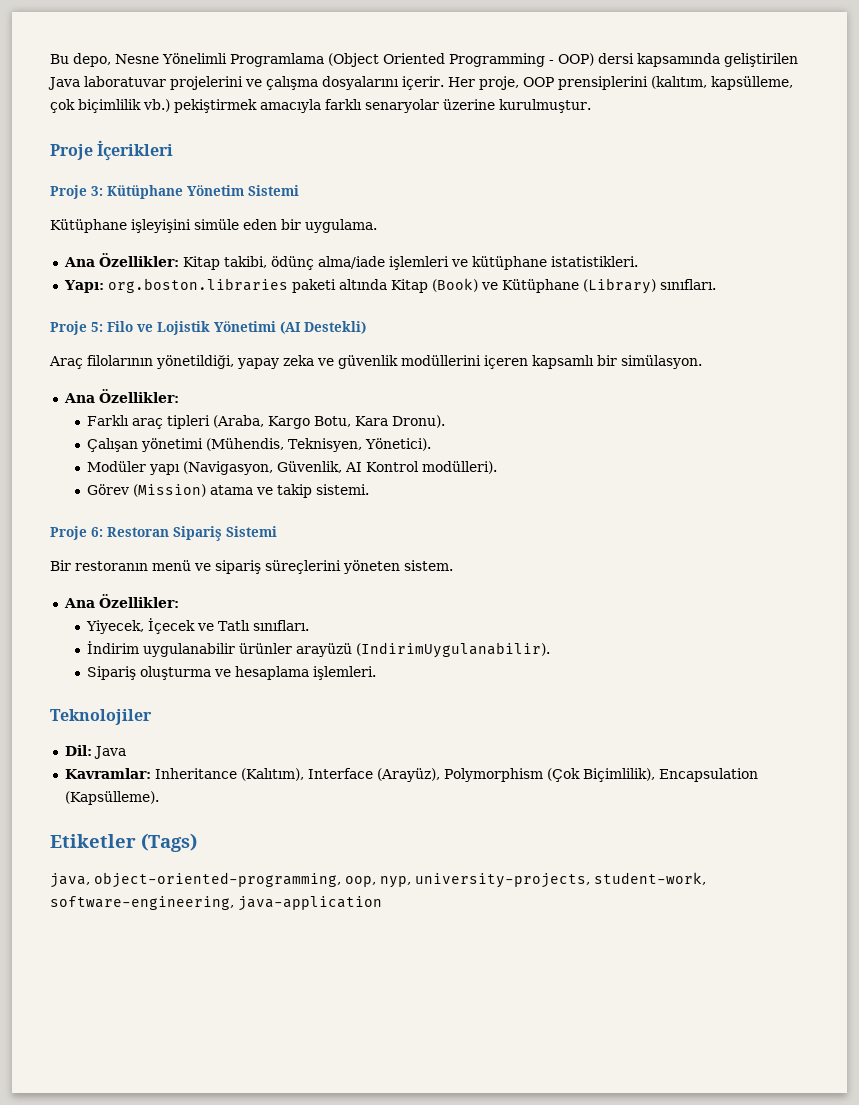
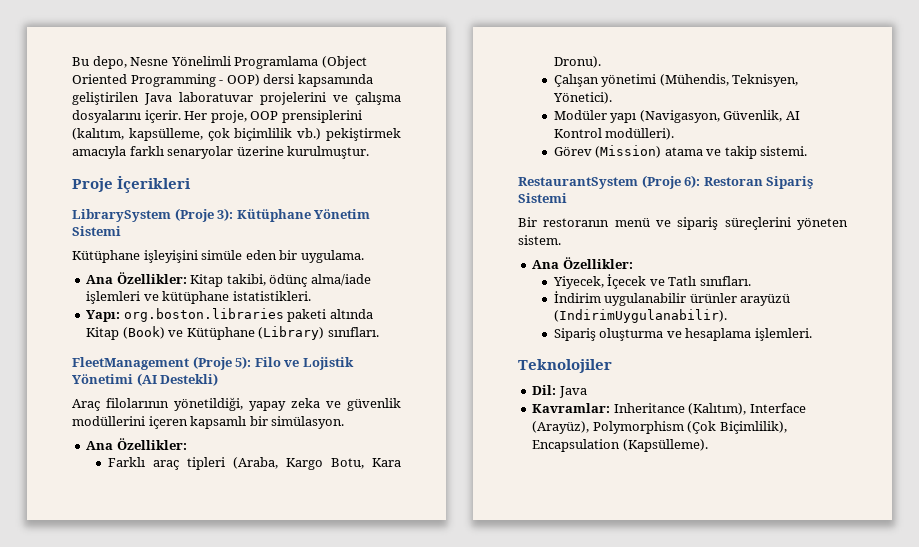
- Proje 3: Kütüphane Yönetim Sistemi
+ LibrarySystem (Proje 3): Kütüphane Yönetim Sistemi
- Proje 5: Filo ve Lojistik Yönetimi (AI Destekli)
+ FleetManagement (Proje 5): Filo ve Lojistik Yönetimi (AI Destekli)
- Proje 6: Restoran Sipariş Sistemi
+ RestaurantSystem (Proje 6): Restoran Sipariş Sistemi
- Etiketler (Tags)
- java, object-oriented-programming, oop, nyp, university-projects, student-work, software-engineering, java-application

